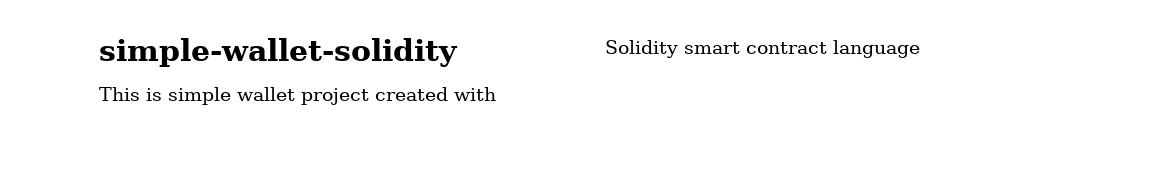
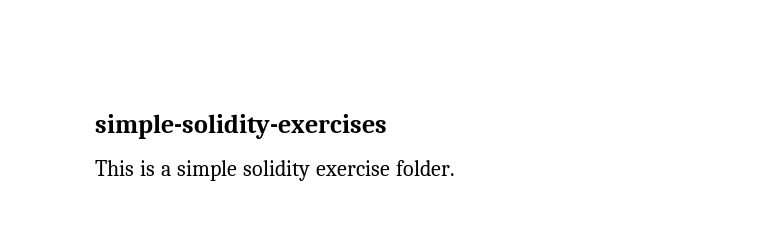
- simple-wallet-solidity
+ simple-solidity-exercises
- This is simple wallet project created with Solidity smart contract language
+ This is a simple solidity exercise folder.

